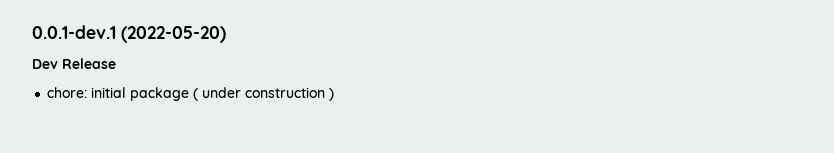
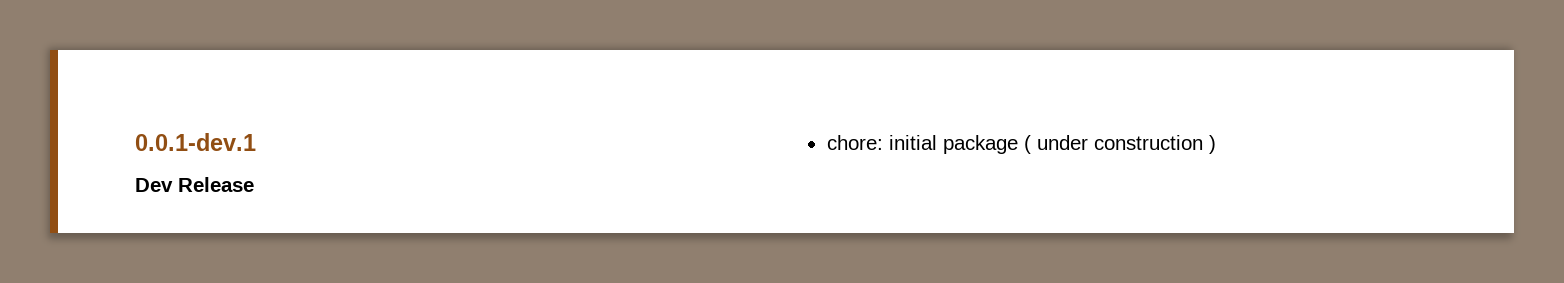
- 0.0.1-dev.1 (2022-05-20)
+ 0.0.1-dev.1

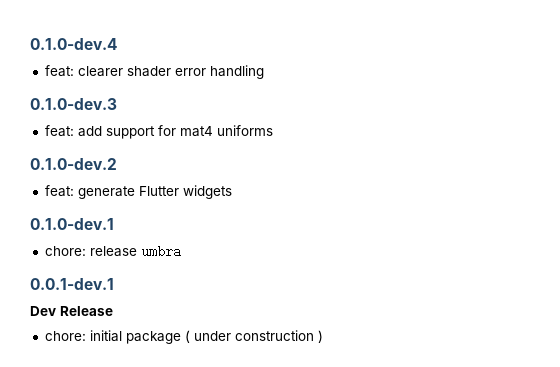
+ 0.1.0-dev.4
+ feat: clearer shader error handling
+ 0.1.0-dev.3
+ feat: add support for mat4 uniforms
+ 0.1.0-dev.2
+ feat: generate Flutter widgets
+ 0.1.0-dev.1
+ chore: release umbra

